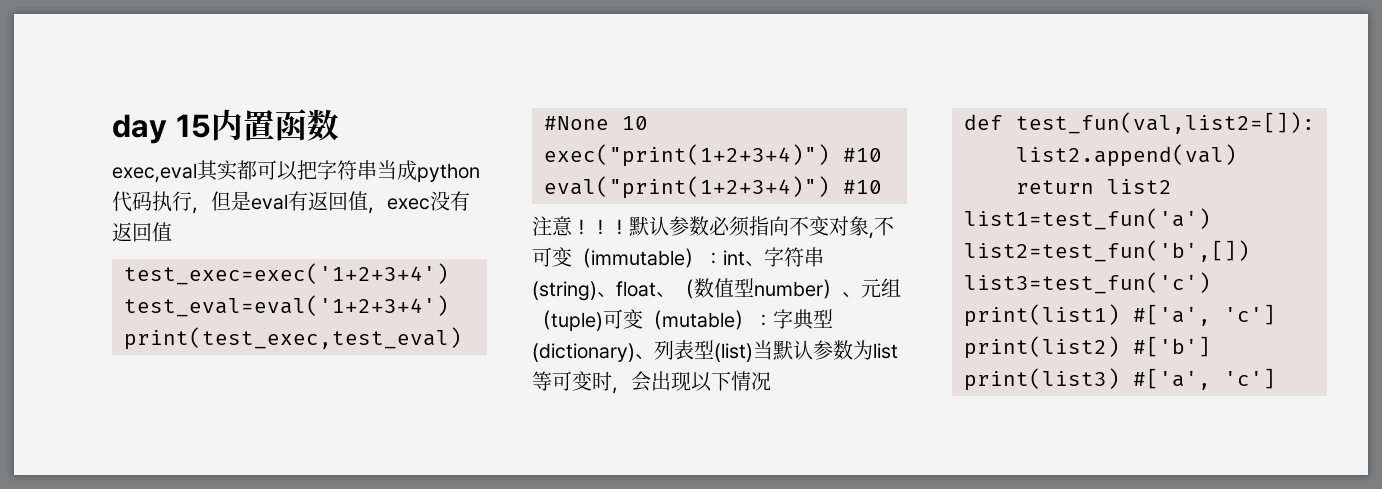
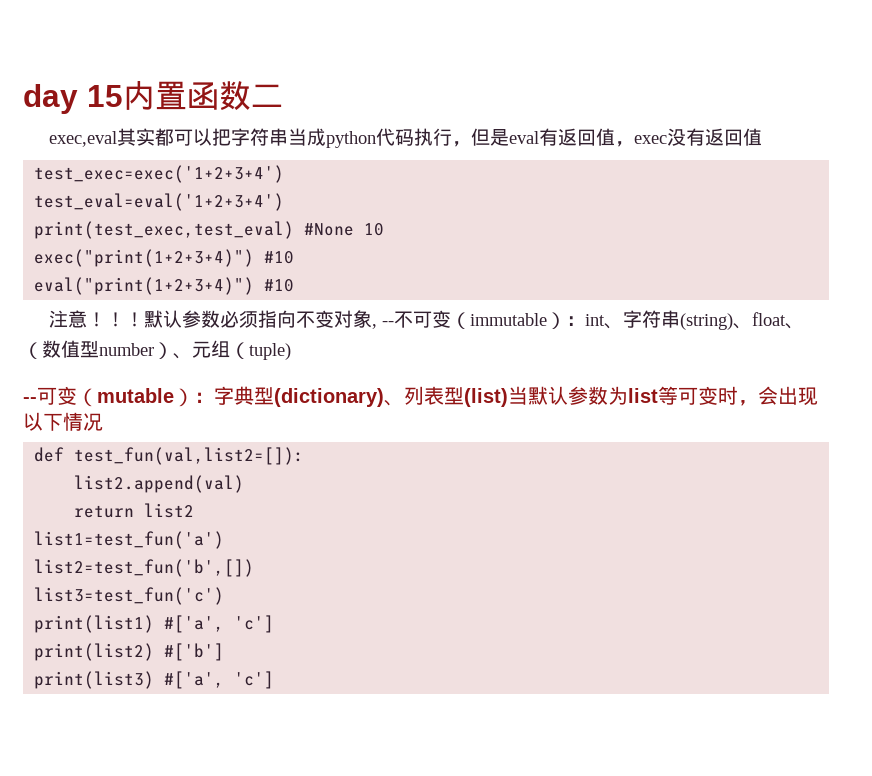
- day 15内置函数
+ day 15内置函数二
- 默认参数必须指向不变对象,不可变（immutable）：int、字符串(string)、float、（数值型number）、元组（tuple)可变（mutable）：字典型(dictionary)、列表型(list)当默认参数为list等可变时，会出现以下情况
+ 默认参数必须指向不变对象, --不可变（immutable）：int、字符串(string)、float、（数值型number）、元组（tuple)
+ --可变（mutable）：字典型(dictionary)、列表型(list)当默认参数为list等可变时，会出现以下情况

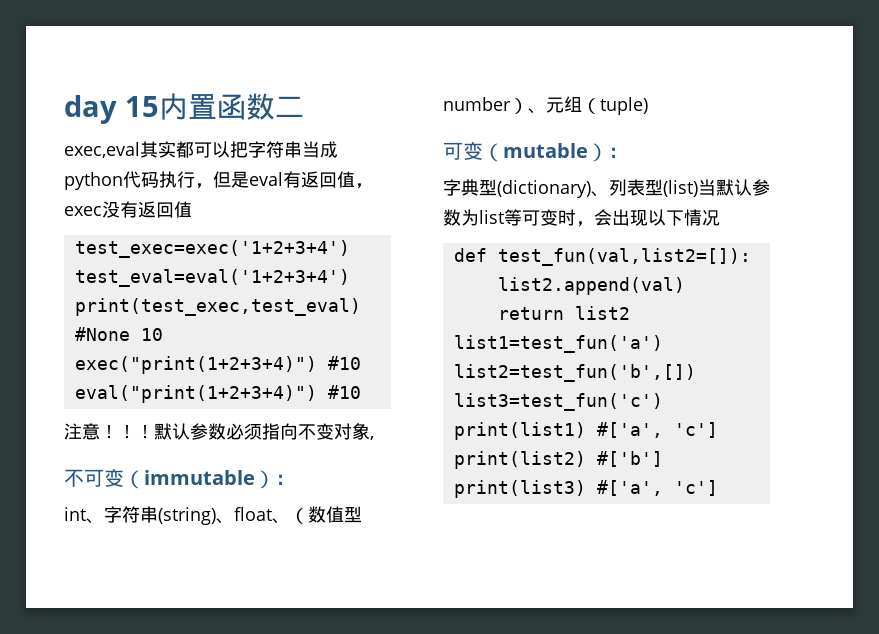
- 默认参数必须指向不变对象, --不可变（immutable）：int、字符串(string)、float、（数值型number）、元组（tuple)
+ 默认参数必须指向不变对象,
+ 不可变（immutable）：
+ int、字符串(string)、float、（数值型number）、元组（tuple)
- --可变（mutable）：字典型(dictionary)、列表型(list)当默认参数为list等可变时，会出现以下情况
+ 可变（mutable）：
+ 字典型(dictionary)、列表型(list)当默认参数为list等可变时，会出现以下情况

